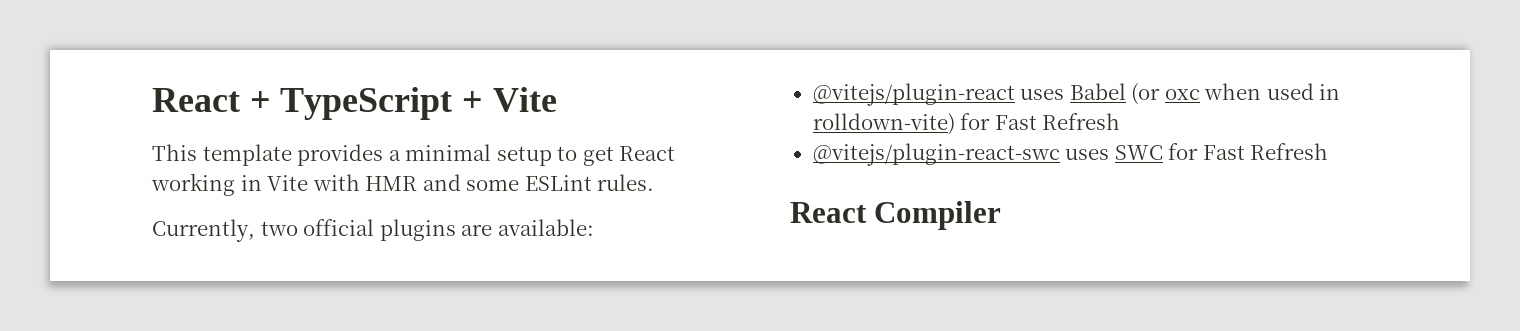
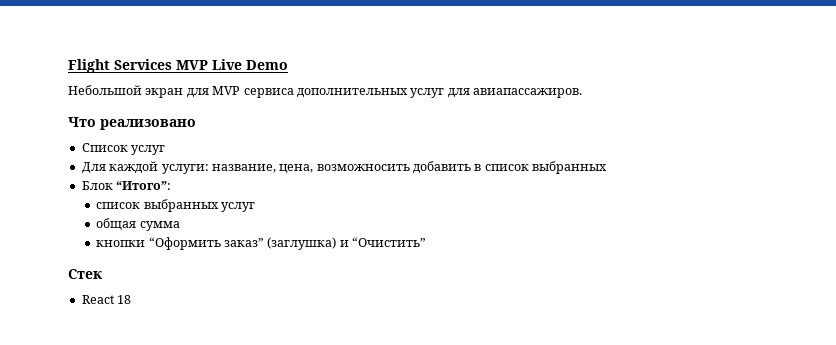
- React + TypeScript + Vite
- This template provides a minimal setup to get React working in Vite with HMR and some ESLint rules.
- Currently, two official plugins are available:
- @vitejs/plugin-react uses Babel (or oxc when used in rolldown-vite) for Fast Refresh
- @vitejs/plugin-react-swc uses SWC for Fast Refresh
- React Compiler
+ Flight Services MVP Live Demo
+ Небольшой экран для MVP сервиса дополнительных услуг для авиапассажиров.
+ Что реализовано
+ Список услуг
+ Для каждой услуги: название, цена, возможносить добавить в список выбранных
+ Блок “Итого”:
+ список выбранных услуг
+ общая сумма
+ кнопки “Оформить заказ” (заглушка) и “Очистить”
+ Стек
+ React 18

